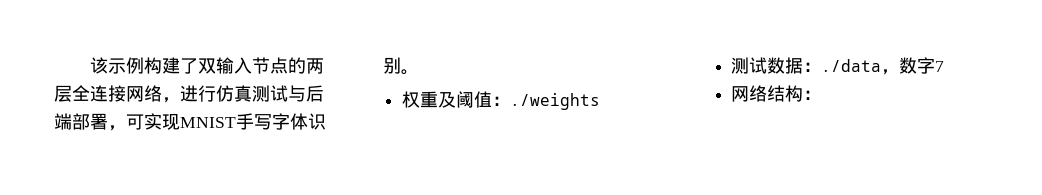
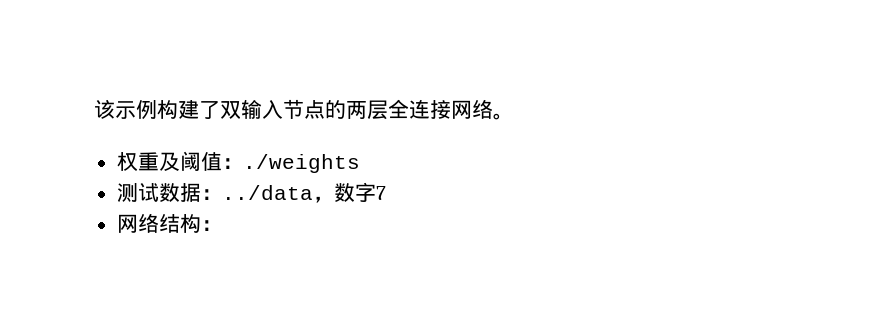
- 该示例构建了双输入节点的两层全连接网络，进行仿真测试与后端部署，可实现MNIST手写字体识别。
+ 该示例构建了双输入节点的两层全连接网络。
- 测试数据：./data，数字7
+ 测试数据：../data，数字7

